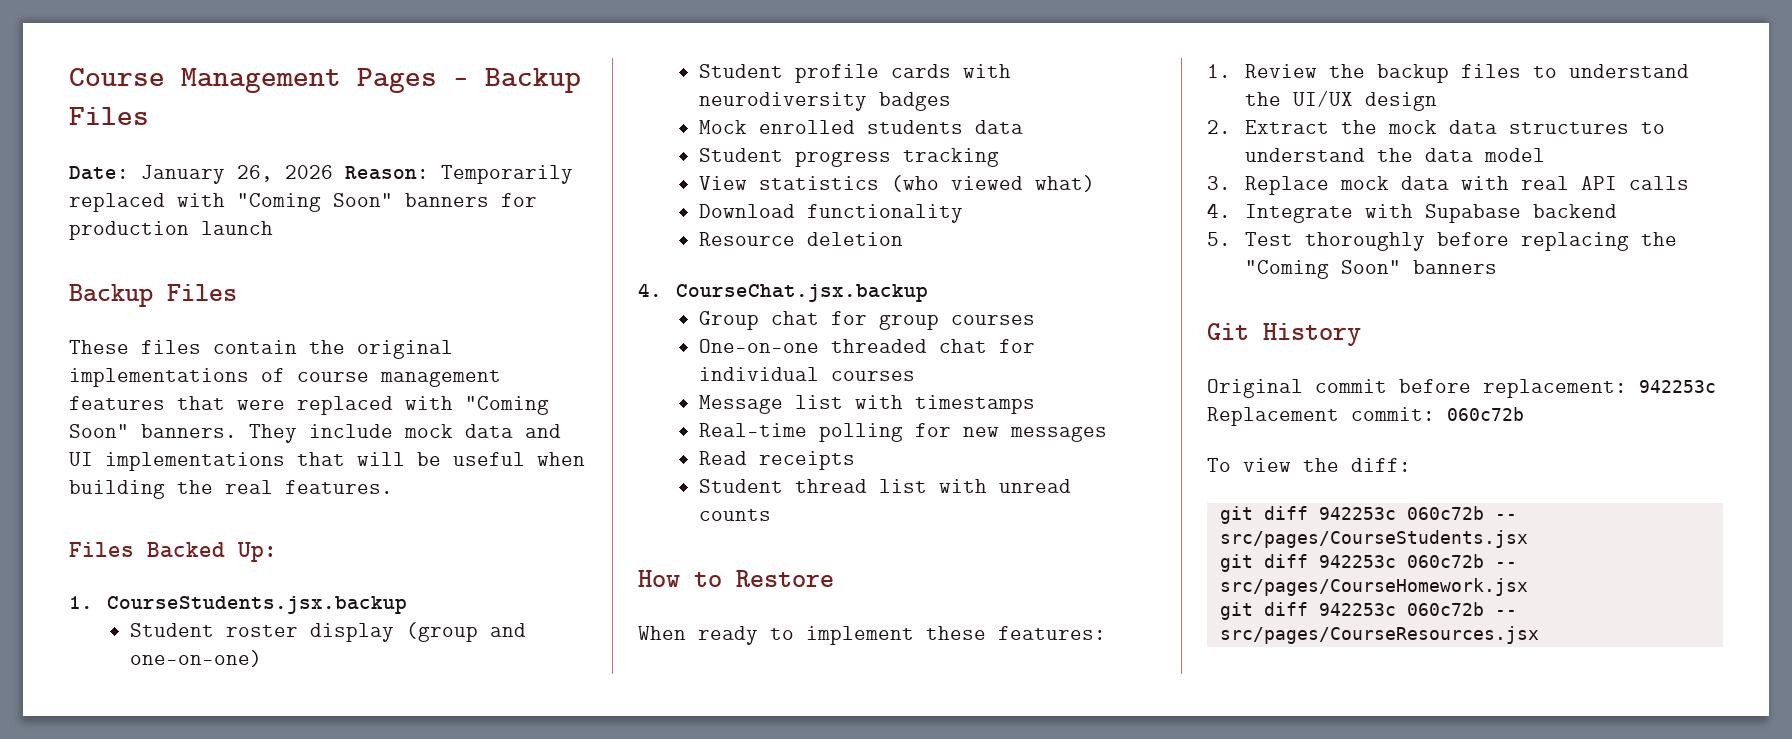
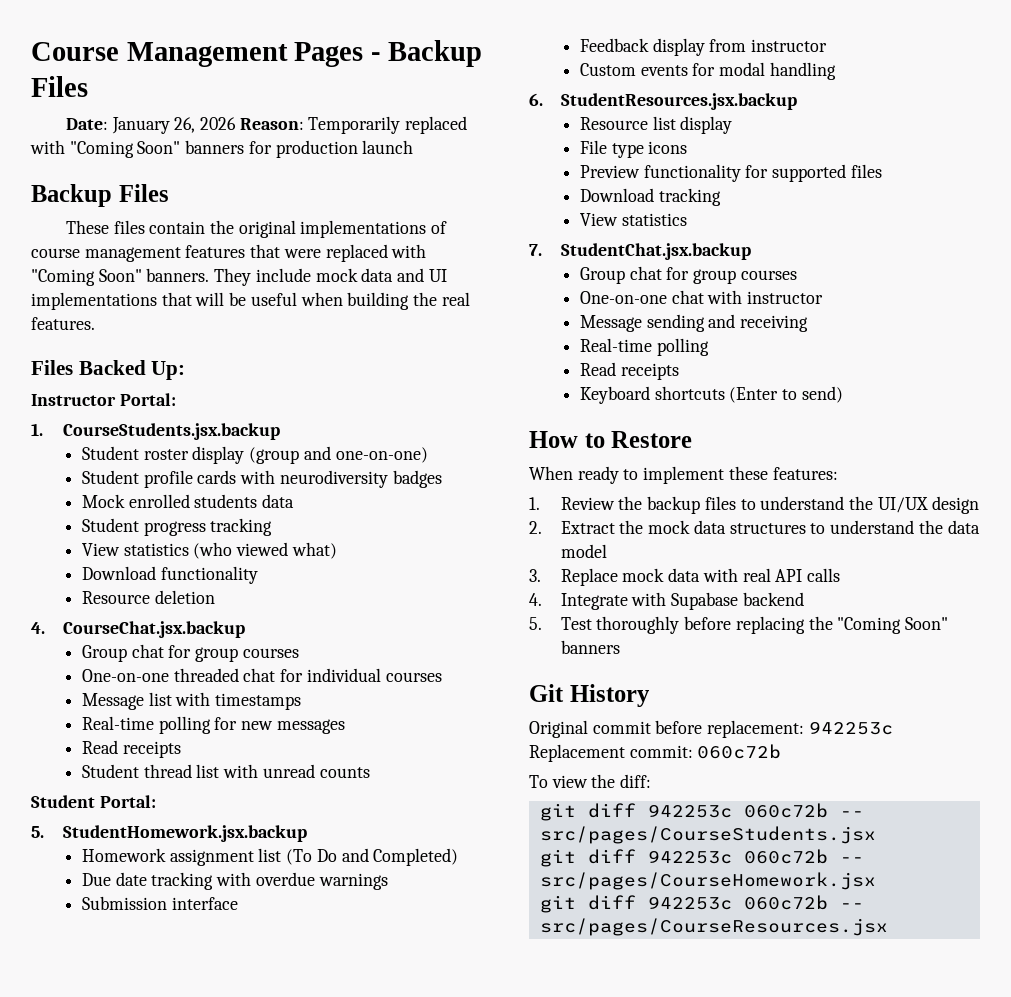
+ Instructor Portal:
+ Student Portal:
+ 5. StudentHomework.jsx.backup
+ Homework assignment list (To Do and Completed)
+ Due date tracking with overdue warnings
+ Submission interface
+ Feedback display from instructor
+ Custom events for modal handling
+ 6. StudentResources.jsx.backup
+ Resource list display
+ File type icons
+ Preview functionality for supported files
+ Download tracking
+ View statistics
+ 7. StudentChat.jsx.backup
+ Group chat for group courses
+ One-on-one chat with instructor
+ Message sending and receiving
+ Real-time polling
+ Read receipts
+ Keyboard shortcuts (Enter to send)

